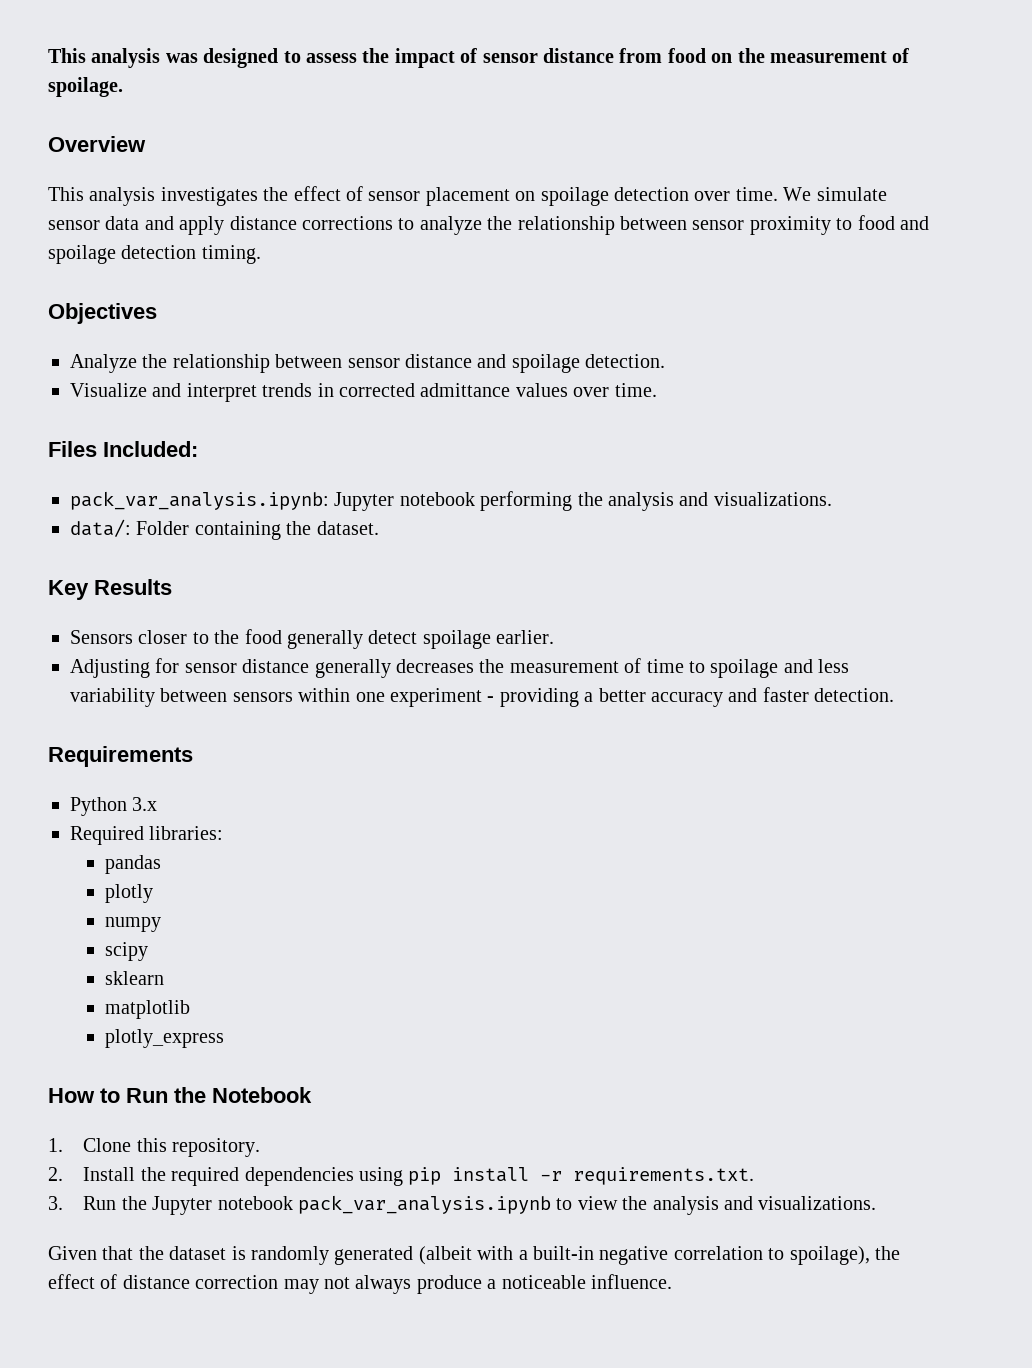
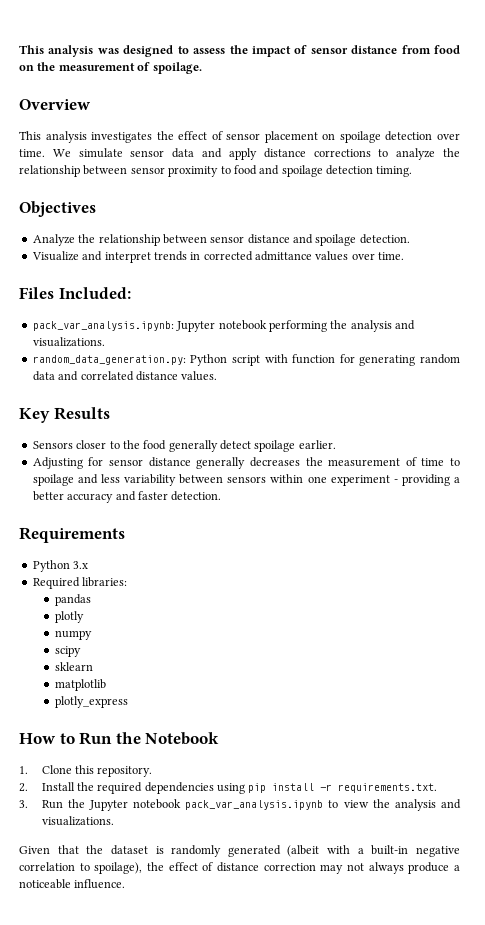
- data/: Folder containing the dataset.
+ random_data_generation.py: Python script with function for generating random data and correlated distance values.

